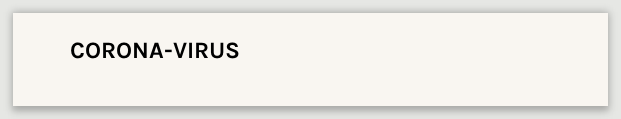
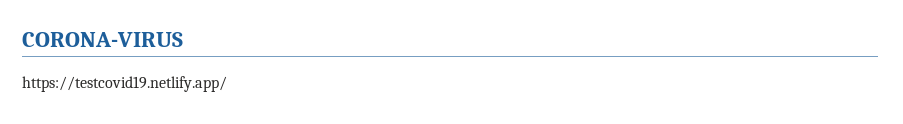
+ https://testcovid19.netlify.app/

